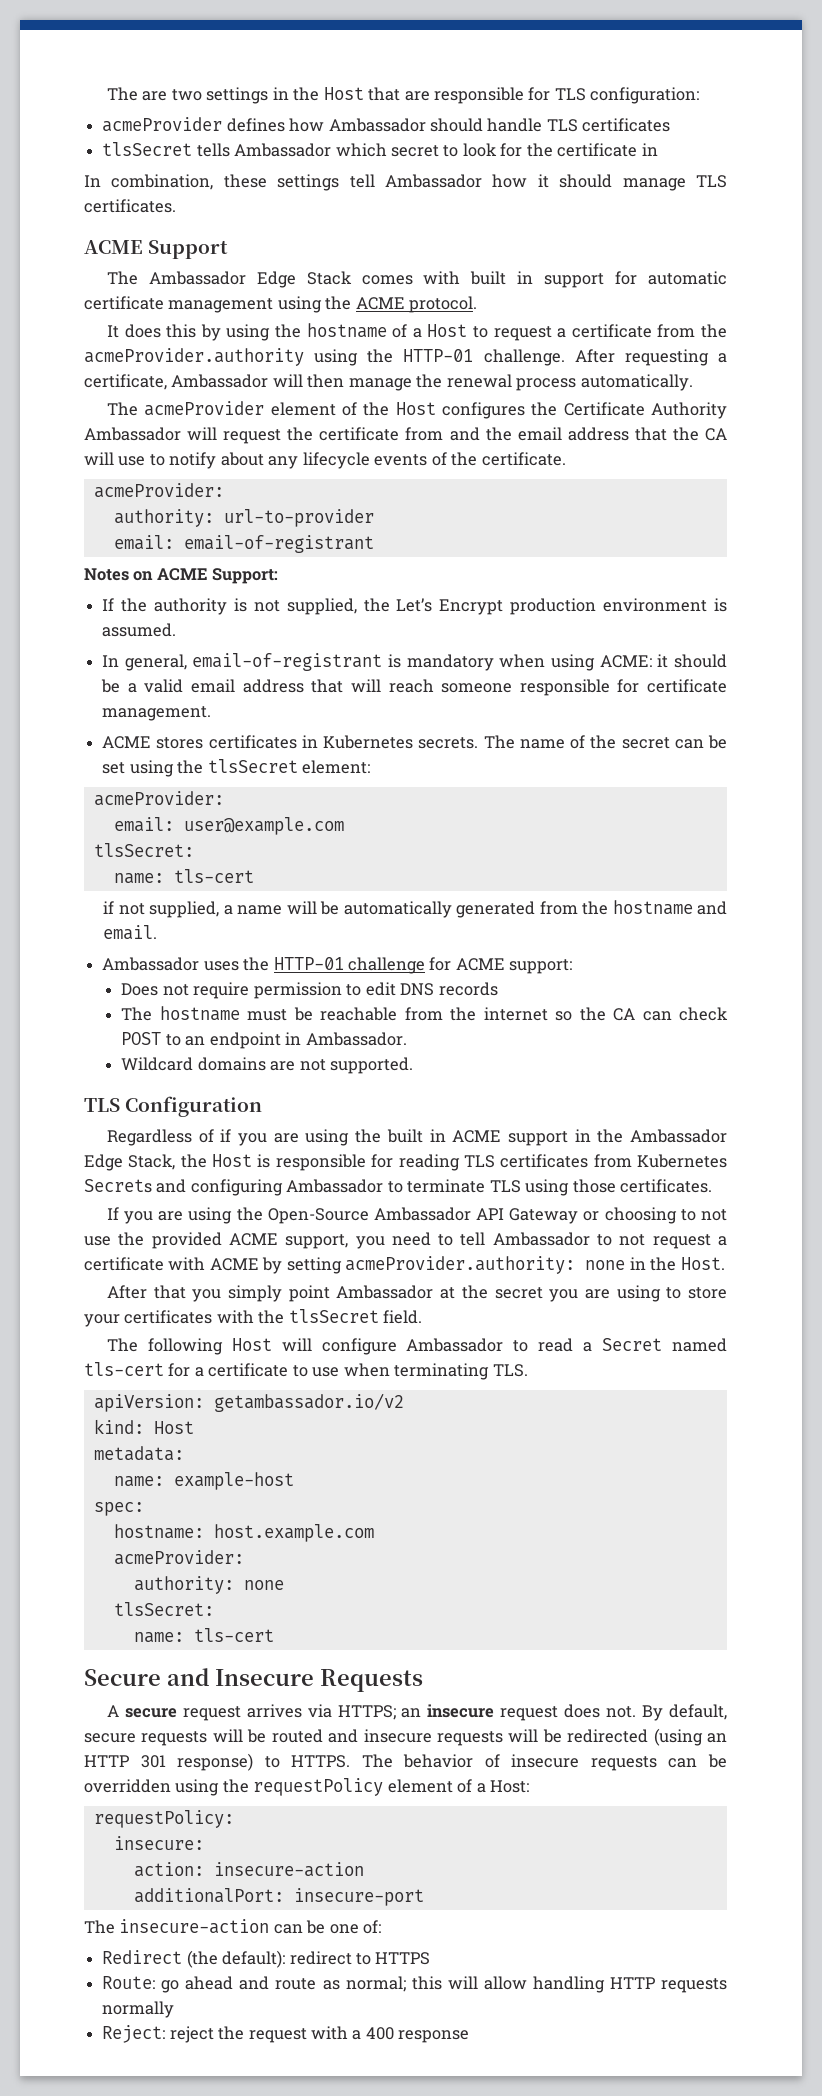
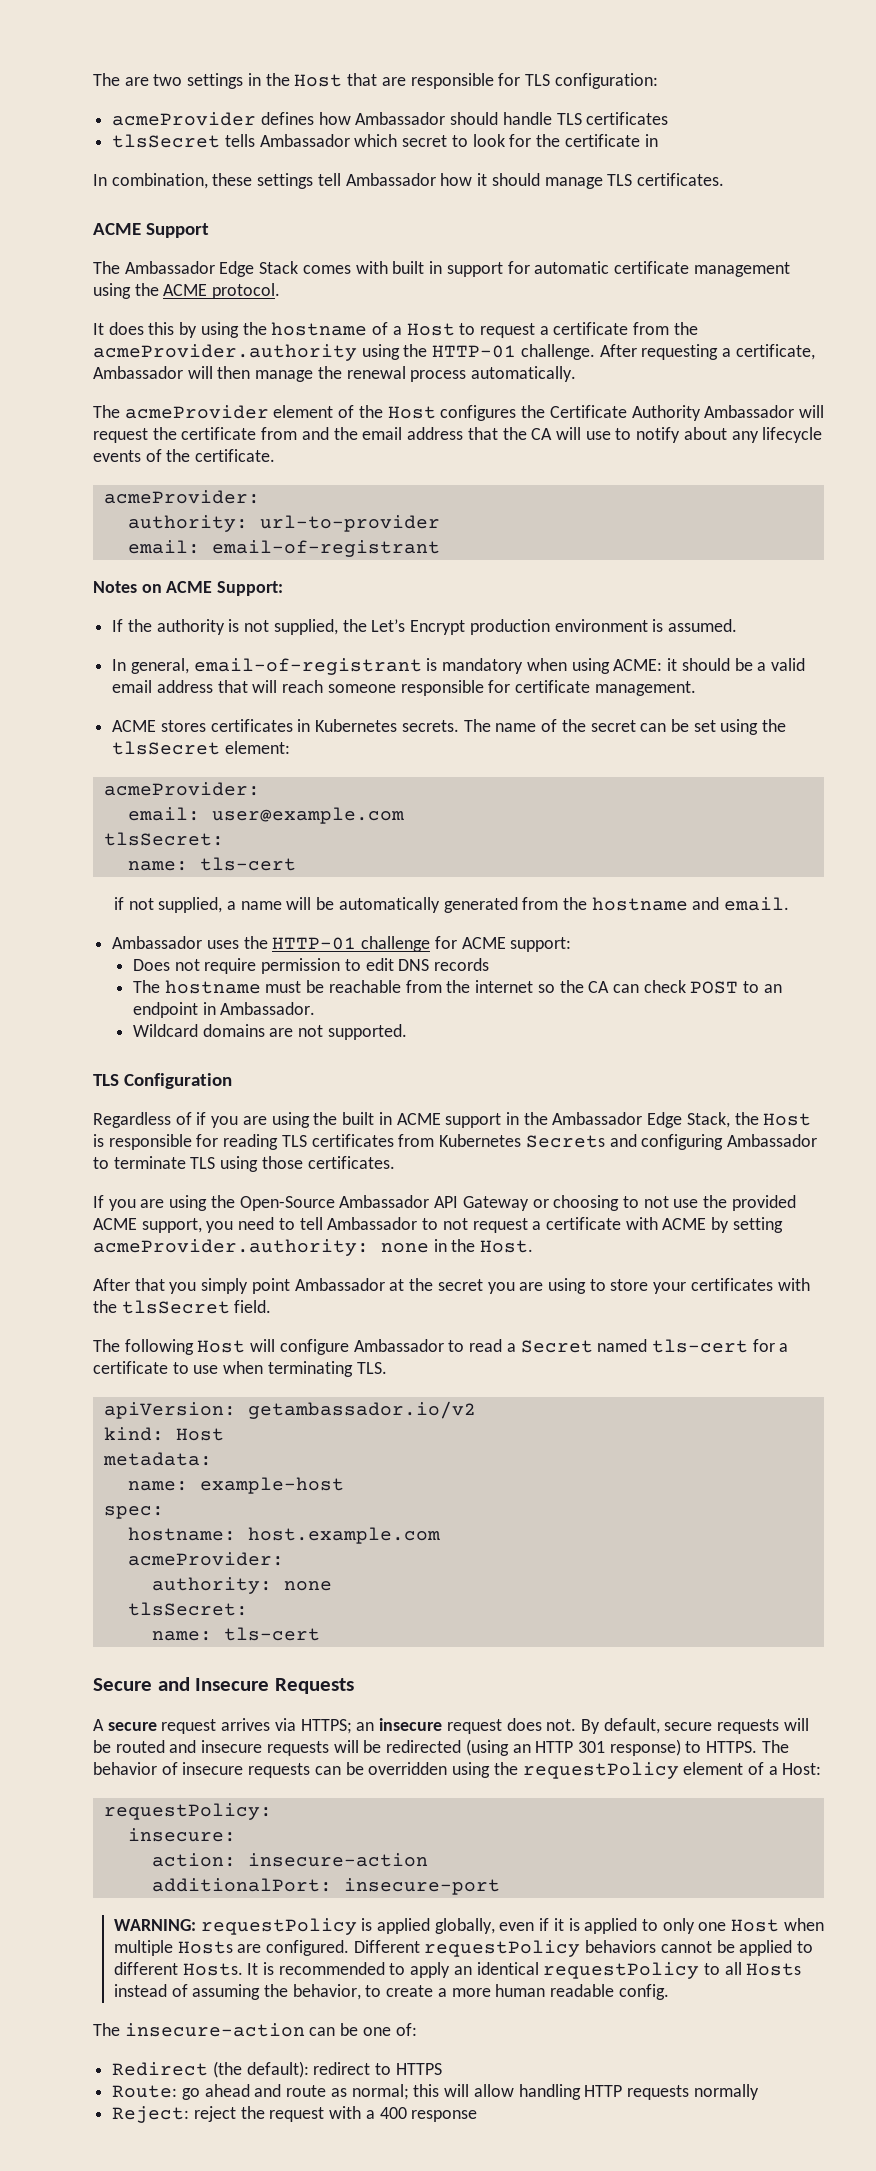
+ WARNING: requestPolicy is applied globally, even if it is applied to only one Host when multiple Hosts are configured. Different requestPolicy behaviors cannot be applied to different Hosts. It is recommended to apply an identical requestPolicy to all Hosts instead of assuming the behavior, to create a more human readable config.

